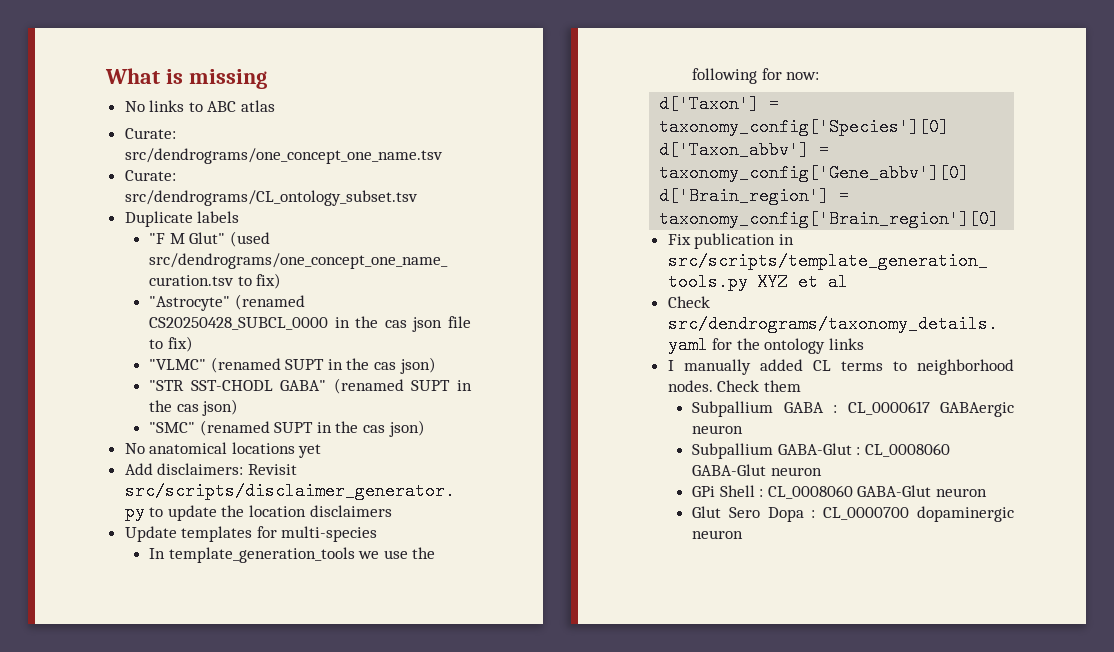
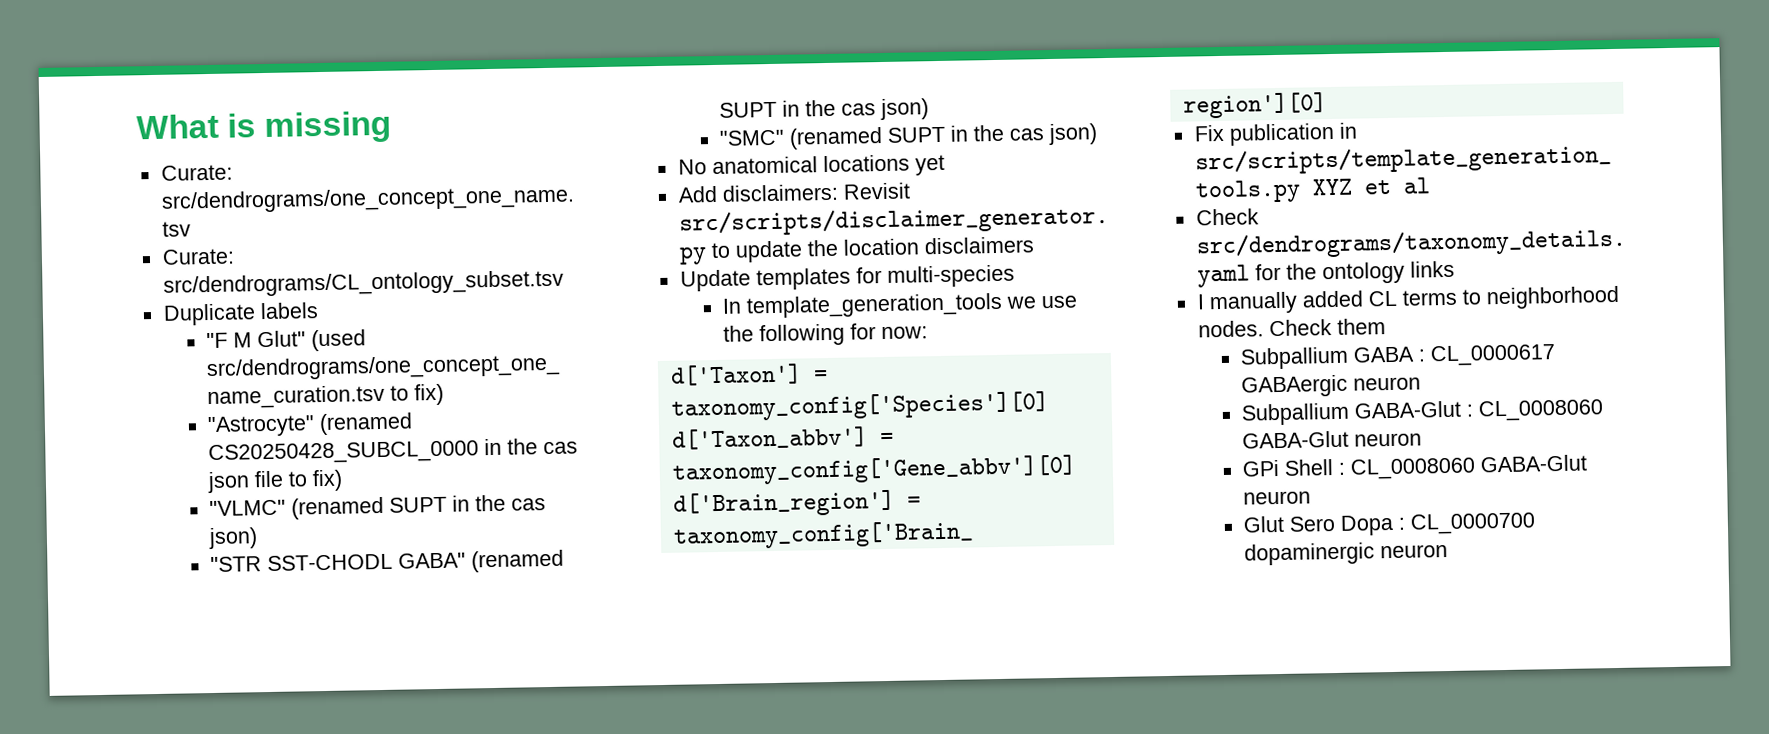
- No links to ABC atlas

